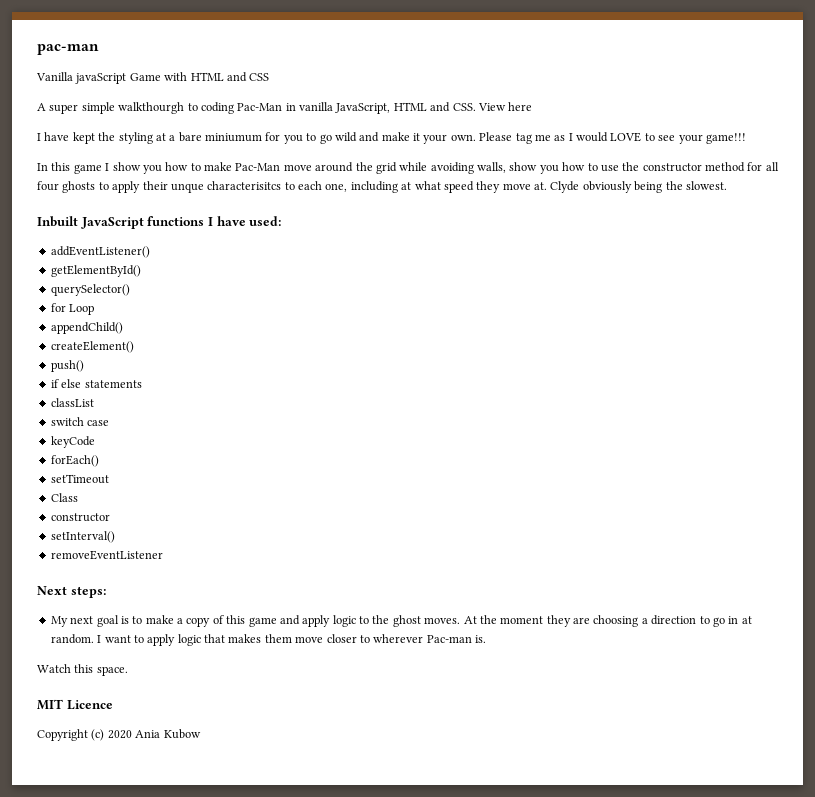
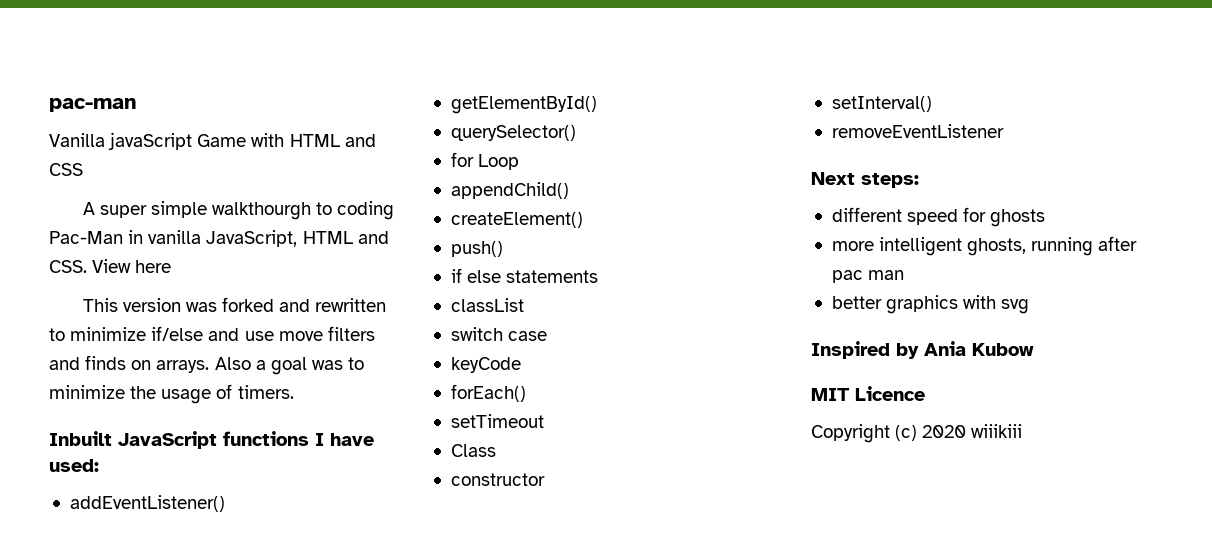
- I have kept the styling at a bare miniumum for you to go wild and make it your own. Please tag me as I would LOVE to see your game!!!
- In this game I show you how to make Pac-Man move around the grid while avoiding walls, show you how to use the constructor method for all four ghosts to apply their unque characterisitcs to each one, including at what speed they move at. Clyde obviously being the slowest.
+ This version was forked and rewritten to minimize if/else and use move filters and finds on arrays. Also a goal was to minimize the usage of timers.
- My next goal is to make a copy of this game and apply logic to the ghost moves. At the moment they are choosing a direction to go in at random. I want to apply logic that makes them move closer to wherever Pac-man is.
- Watch this space.
+ different speed for ghosts
+ more intelligent ghosts, running after pac man
+ better graphics with svg
+ Inspired by Ania Kubow
- Copyright (c) 2020 Ania Kubow
+ Copyright (c) 2020 wiiikiii

